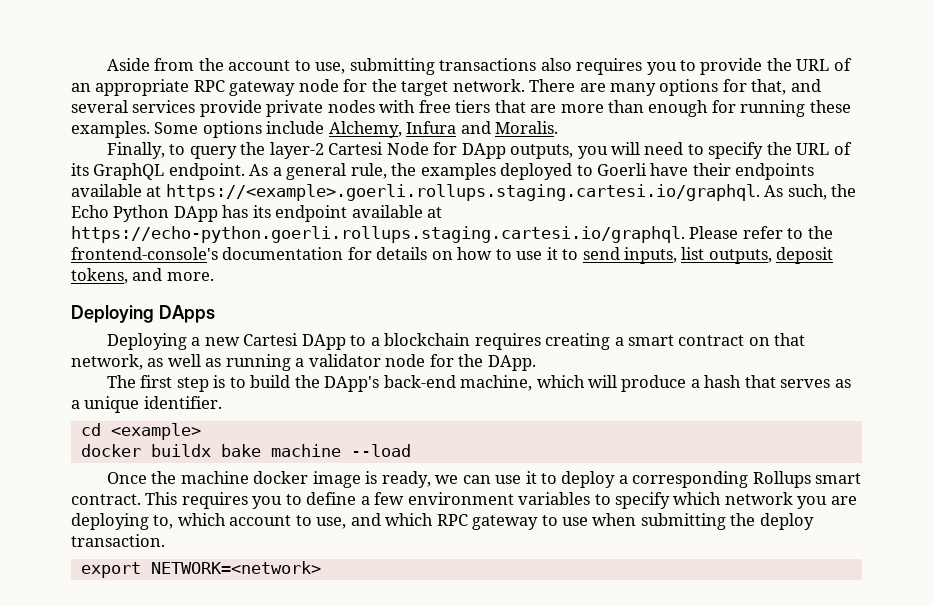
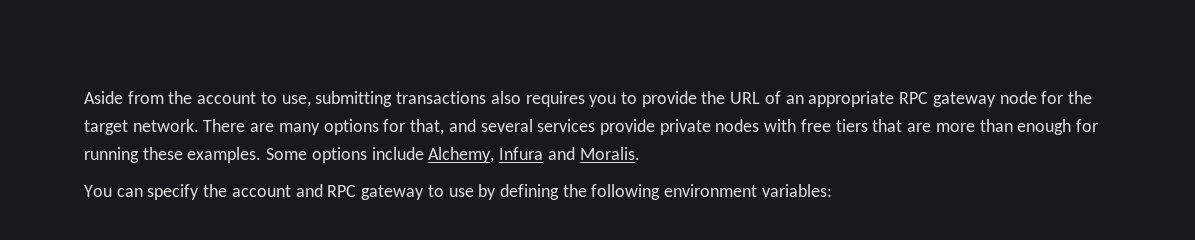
- Finally, to query the layer-2 Cartesi Node for DApp outputs, you will need to specify the URL of its GraphQL endpoint. As a general rule, the examples deployed to Goerli have their endpoints available at https://<example>.goerli.rollups.staging.cartesi.io/graphql. As such, the Echo Python DApp has its endpoint available at https://echo-python.goerli.rollups.staging.cartesi.io/graphql. Please refer to the frontend-console's documentation for details on how to use it to send inputs, list outputs, deposit tokens, and more.
- Deploying DApps
- Deploying a new Cartesi DApp to a blockchain requires creating a smart contract on that network, as well as running a validator node for the DApp.
- The first step is to build the DApp's back-end machine, which will produce a hash that serves as a unique identifier.
- cd <example>
- docker buildx bake machine --load
- Once the machine docker image is ready, we can use it to deploy a corresponding Rollups smart contract. This requires you to define a few environment variables to specify which network you are deploying to, which account to use, and which RPC gateway to use when submitting the deploy transaction.
- export NETWORK=<network>
+ You can specify the account and RPC gateway to use by defining the following environment variables:

